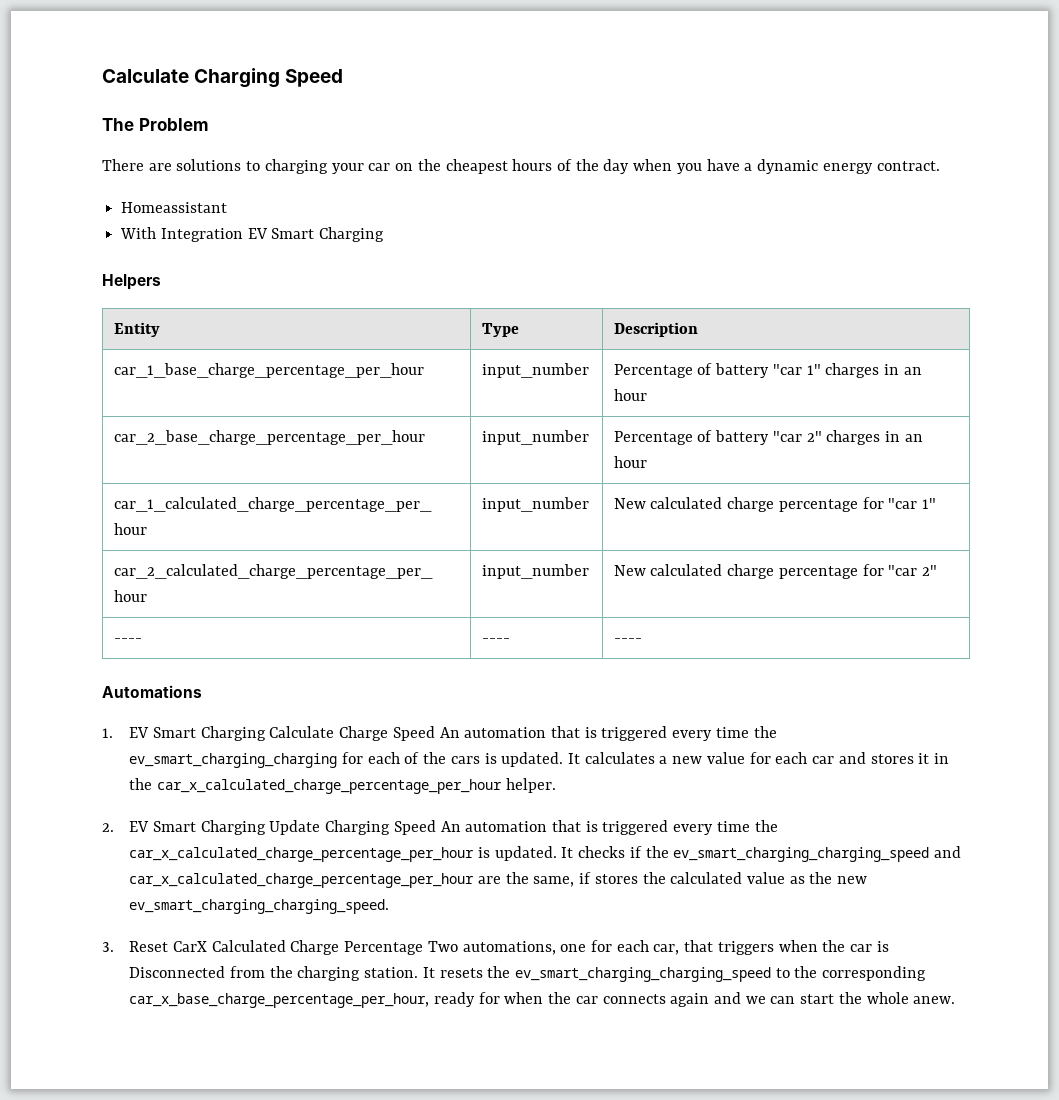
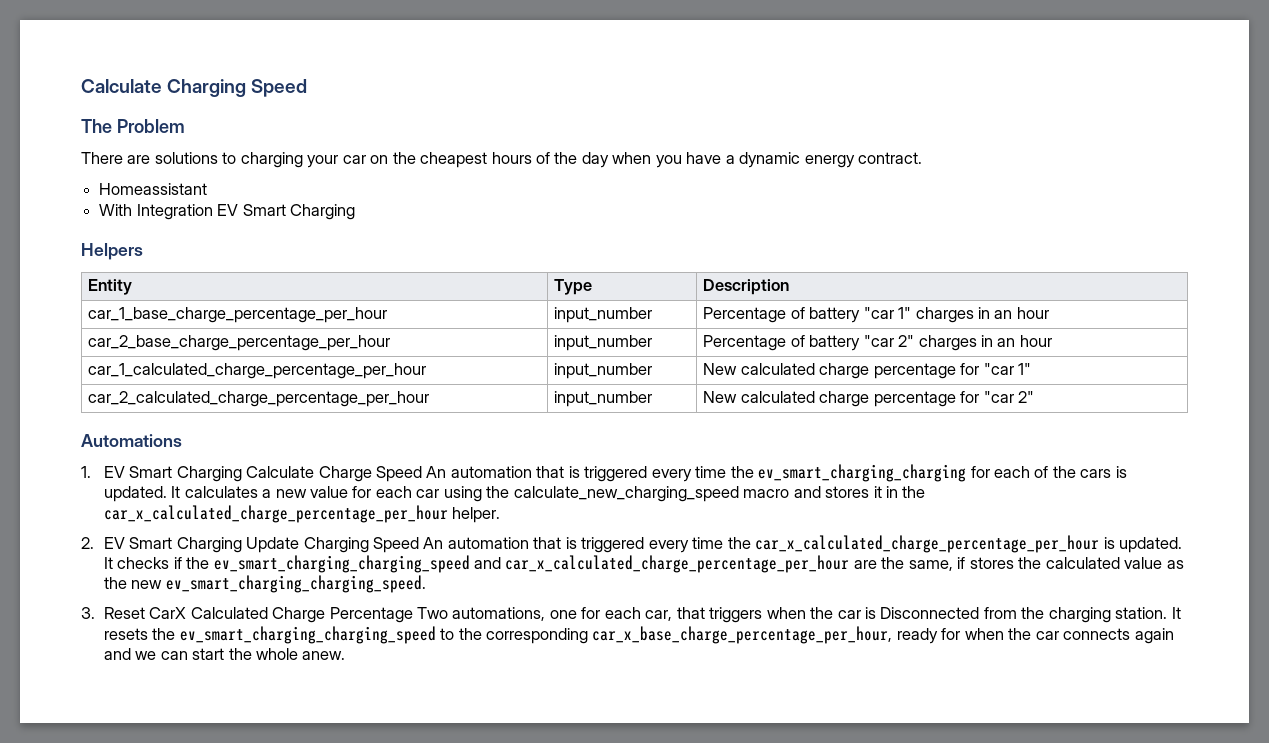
- ---- | ---- | ----
- It calculates a new value for each car and stores it in the car_x_calculated_charge_percentage_per_hour helper.
+ It calculates a new value for each car using the calculate_new_charging_speed macro and stores it in the car_x_calculated_charge_percentage_per_hour helper.

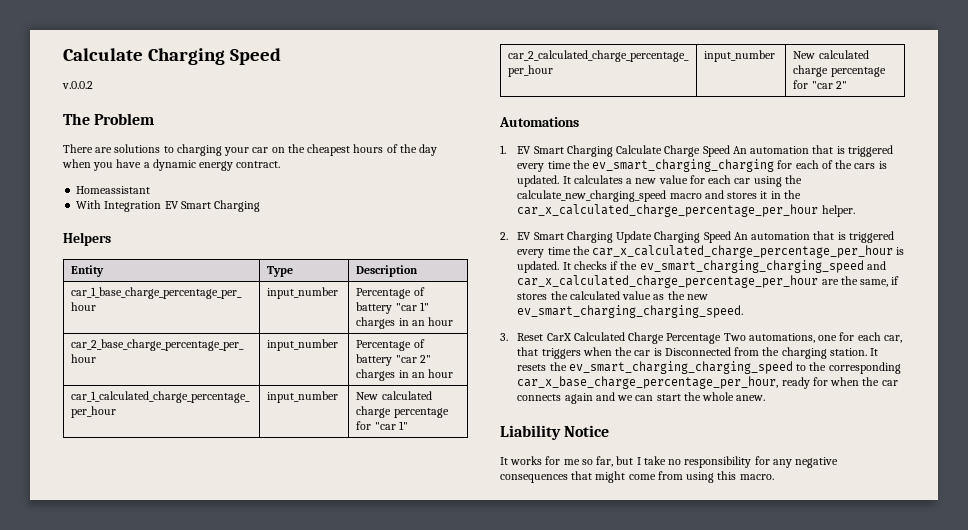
+ v.0.0.2
+ Liability Notice
+ It works for me so far, but I take no responsibility for any negative consequences that might come from using this macro.

